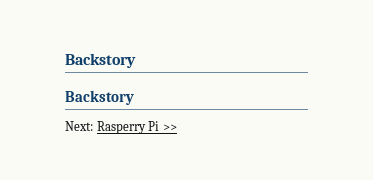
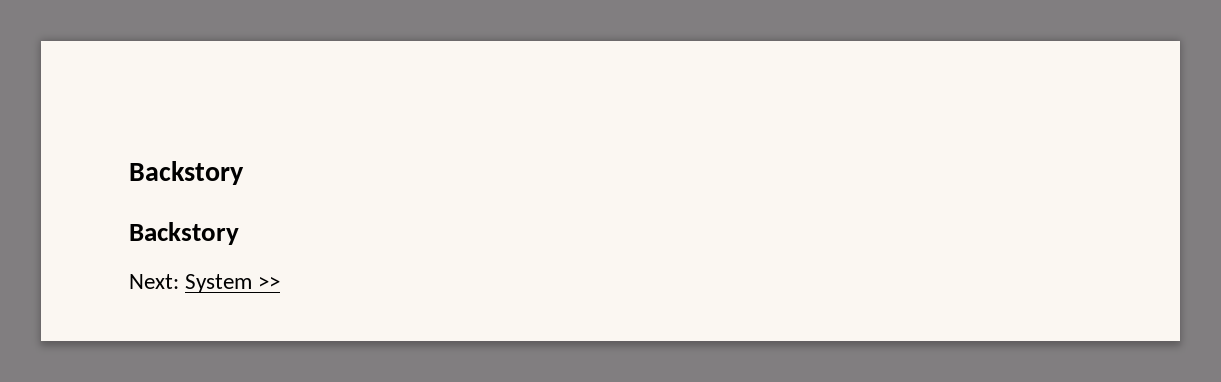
- Next: Rasperry Pi >>
+ Next: System >>

